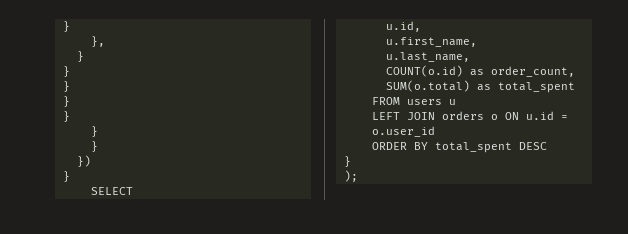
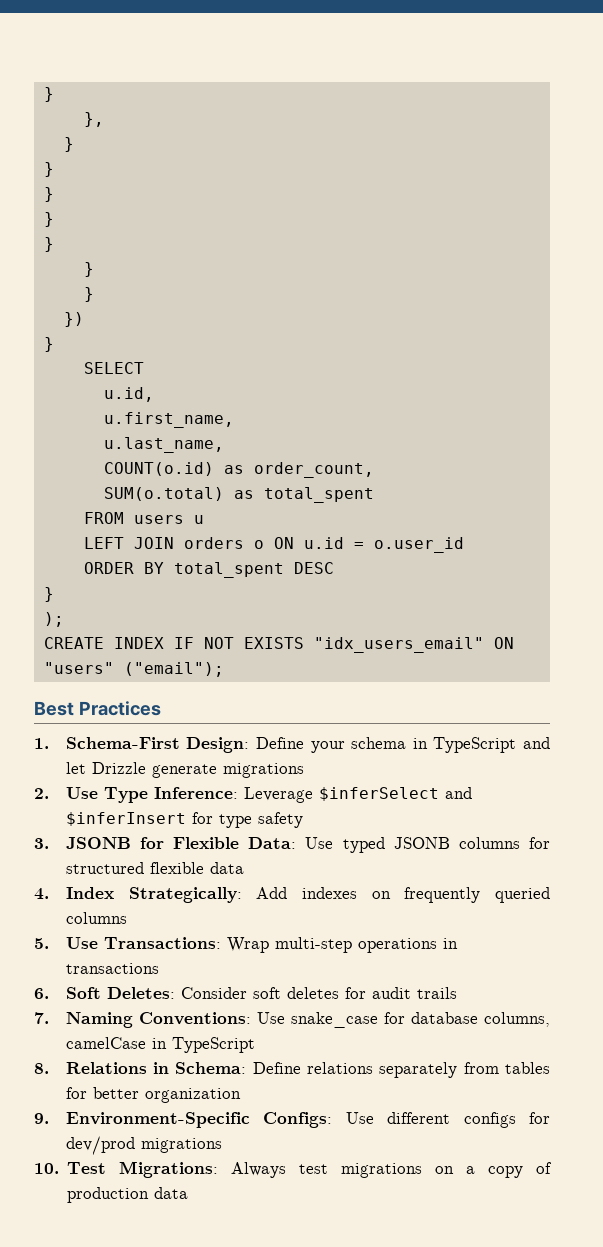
+ CREATE INDEX IF NOT EXISTS "idx_users_email" ON "users" ("email");
+ Best Practices
+ 1. Schema-First Design: Define your schema in TypeScript and let Drizzle generate migrations
+ 2. Use Type Inference: Leverage $inferSelect and $inferInsert for type safety
+ 3. JSONB for Flexible Data: Use typed JSONB columns for structured flexible data
+ 4. Index Strategically: Add indexes on frequently queried columns
+ 5. Use Transactions: Wrap multi-step operations in transactions
+ 6. Soft Deletes: Consider soft deletes for audit trails
+ 7. Naming Conventions: Use snake_case for database columns, camelCase in TypeScript
+ 8. Relations in Schema: Define relations separately from tables for better organization
+ 9. Environment-Specific Configs: Use different configs for dev/prod migrations
+ 10. Test Migrations: Always test migrations on a copy of production data

